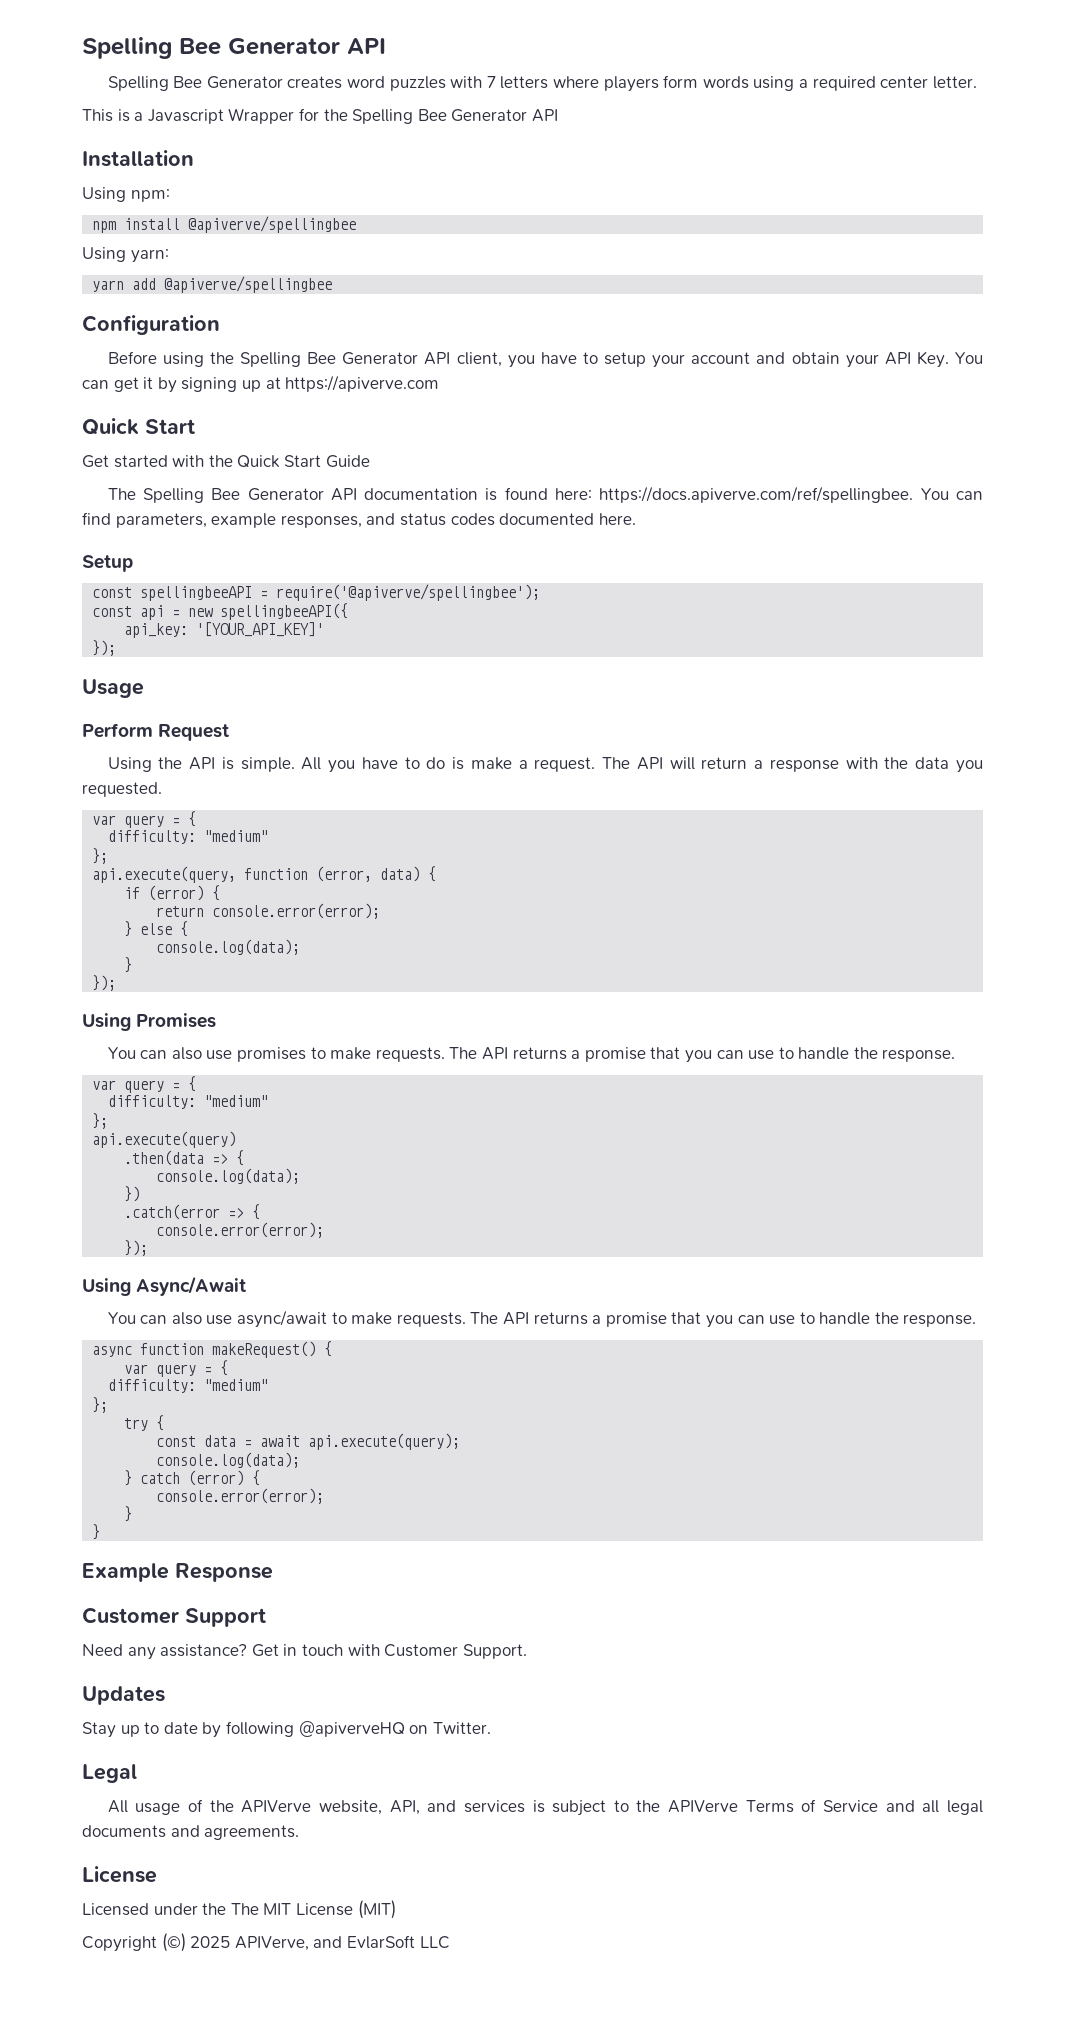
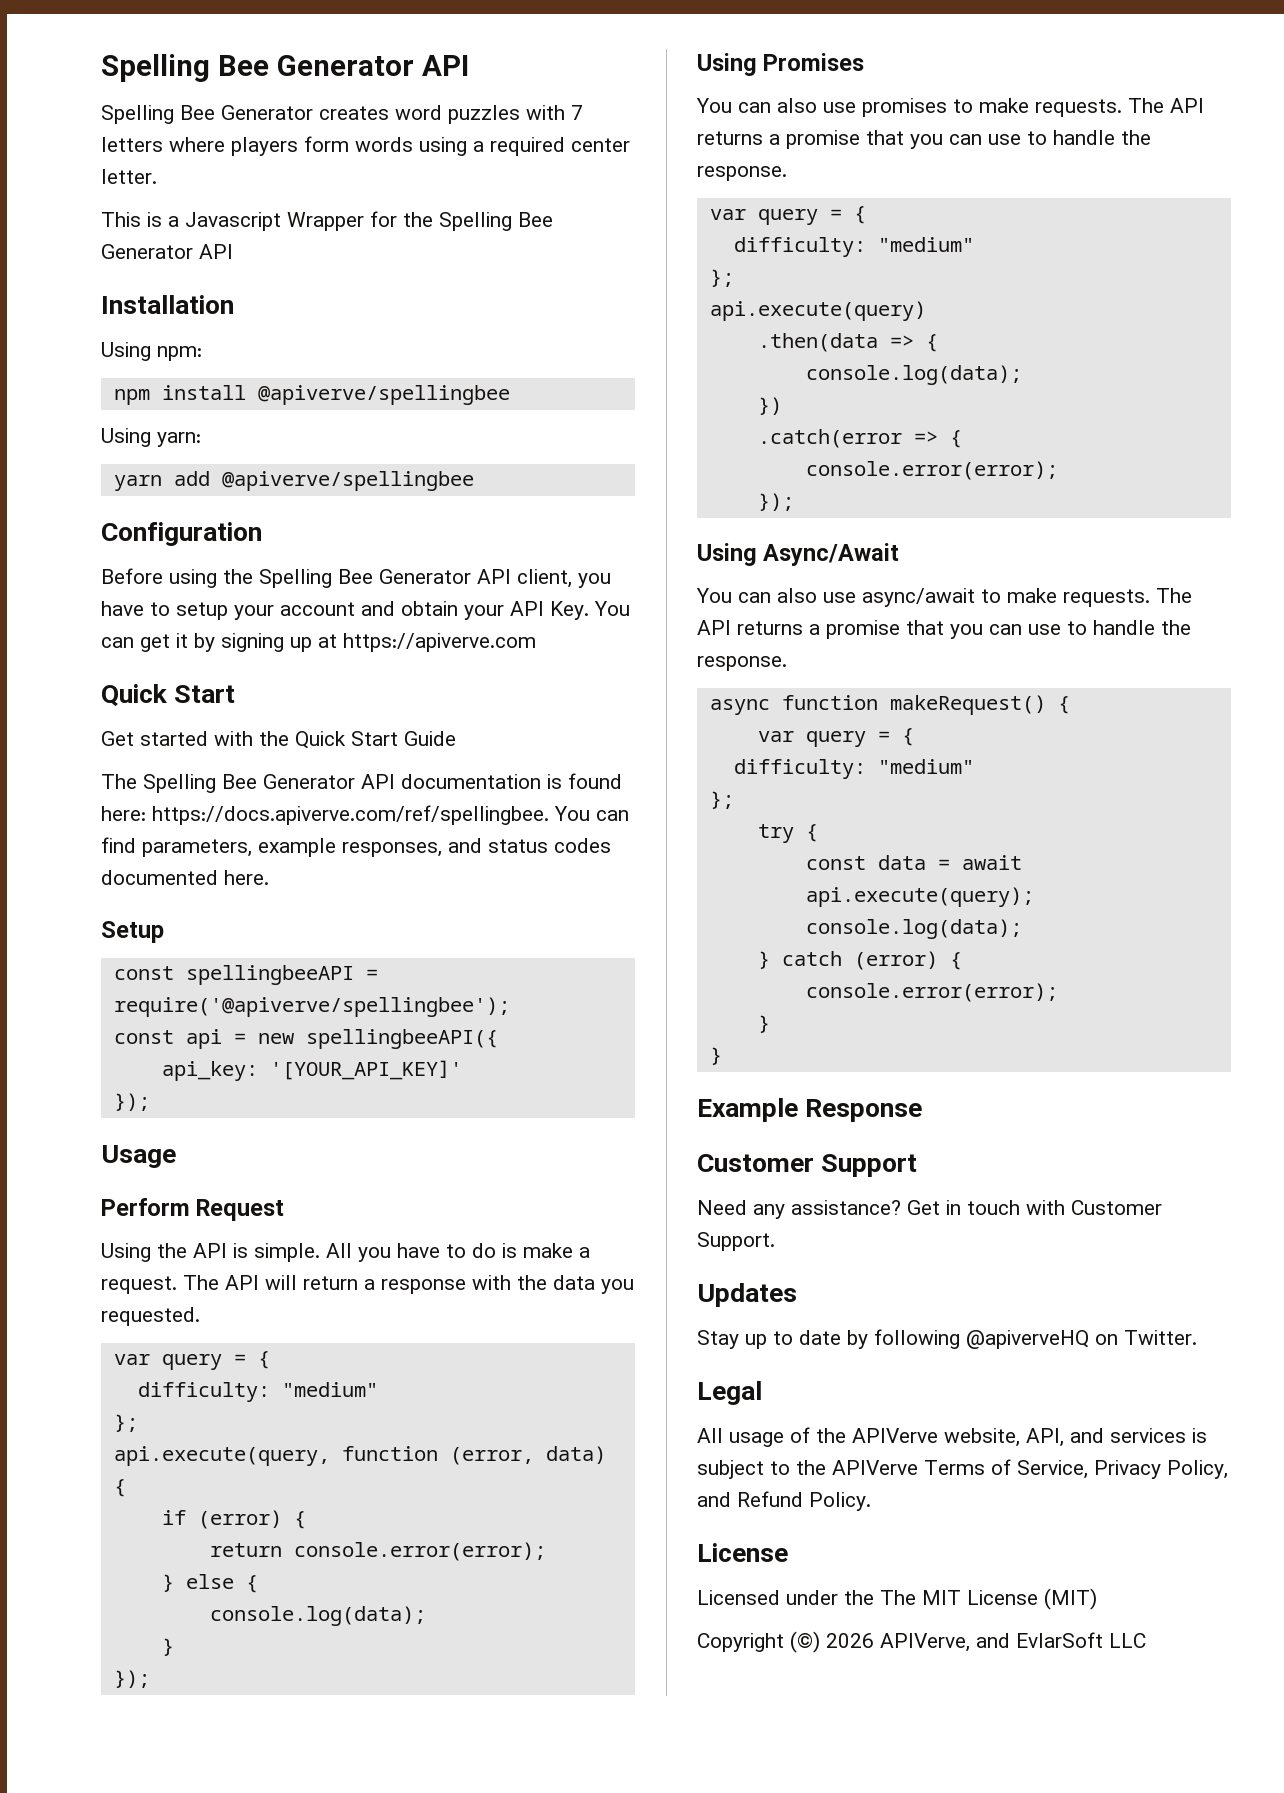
- All usage of the APIVerve website, API, and services is subject to the APIVerve Terms of Service and all legal documents and agreements.
+ All usage of the APIVerve website, API, and services is subject to the APIVerve Terms of Service, Privacy Policy, and Refund Policy.
- Copyright (©) 2025 APIVerve, and EvlarSoft LLC
+ Copyright (©) 2026 APIVerve, and EvlarSoft LLC

